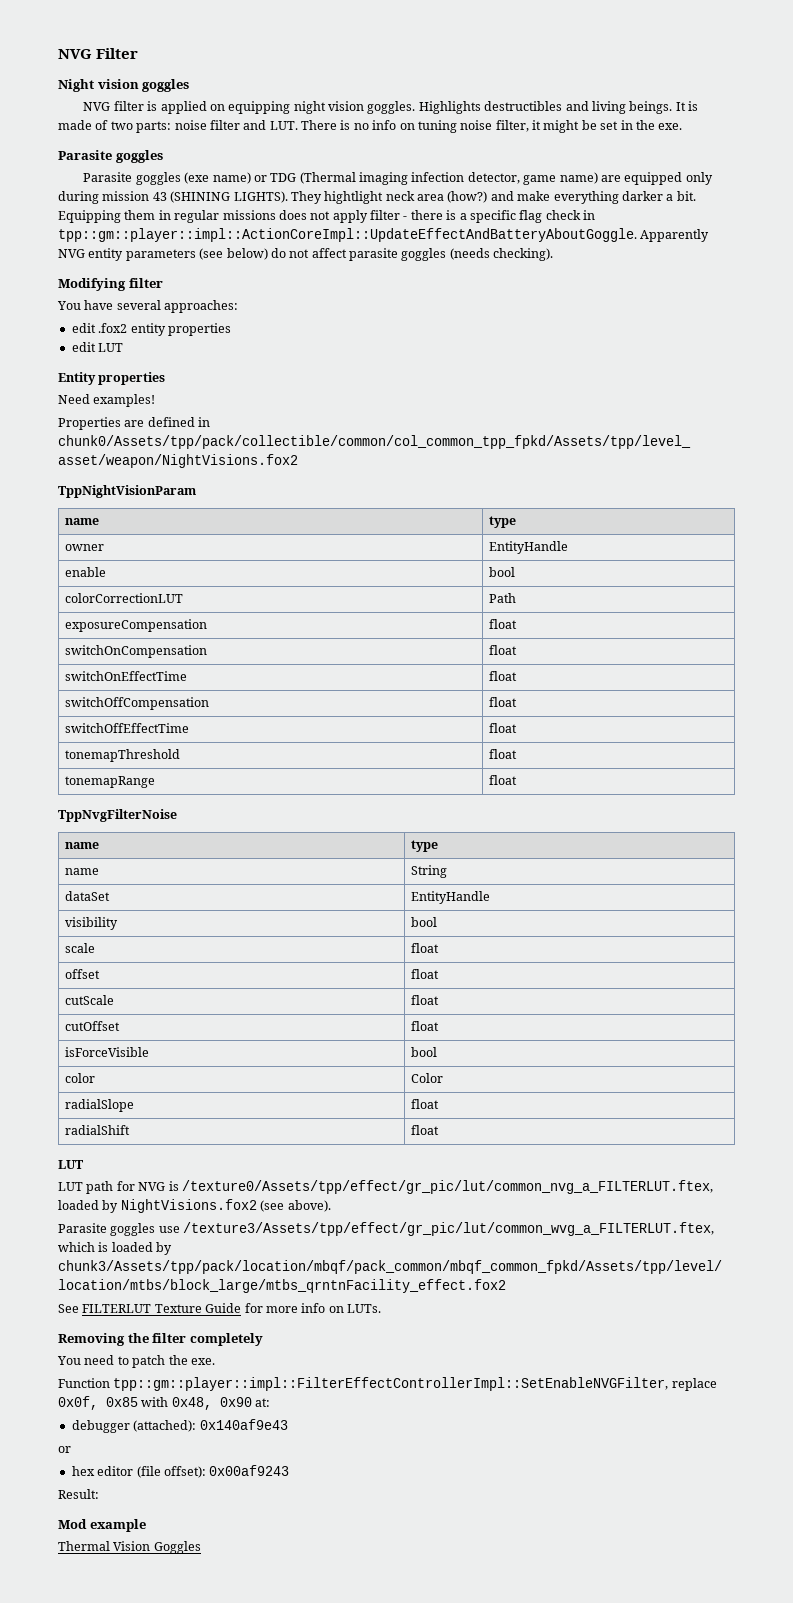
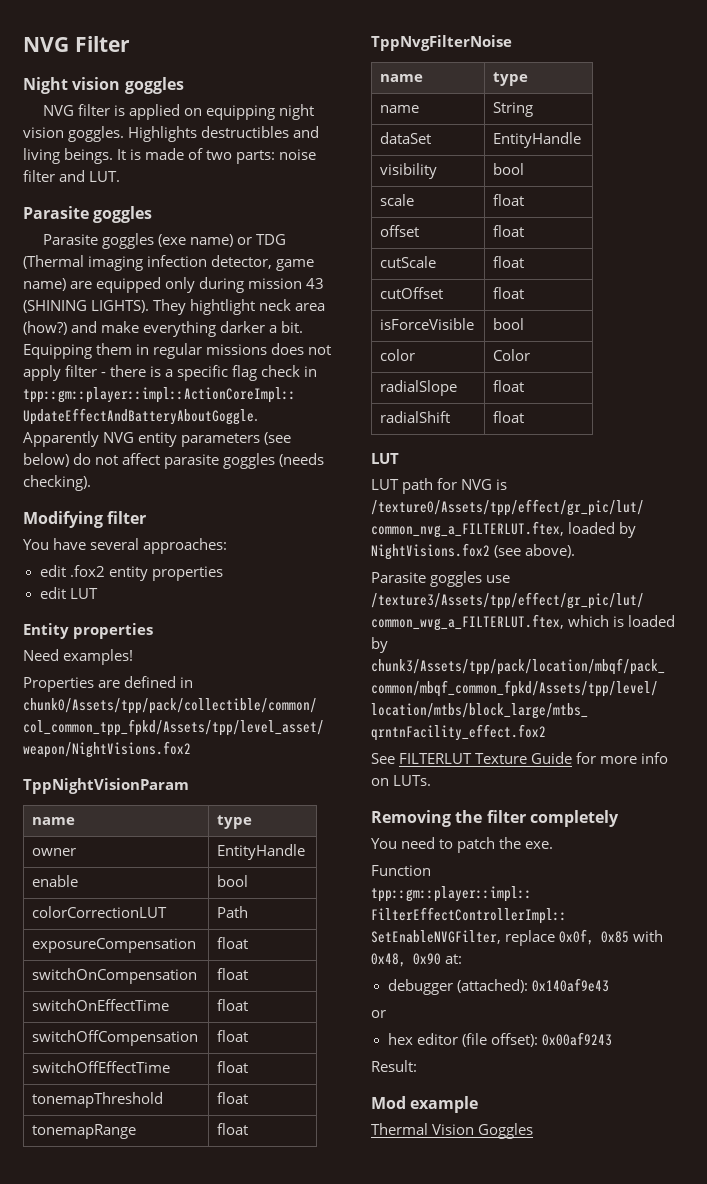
- It is made of two parts: noise filter and LUT. There is no info on tuning noise filter, it might be set in the exe.
+ It is made of two parts: noise filter and LUT.

